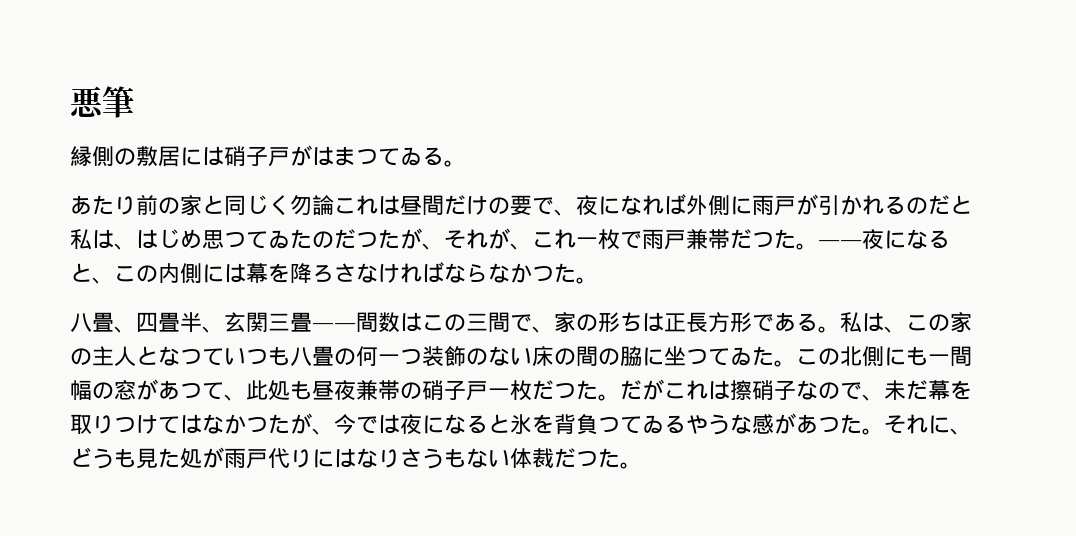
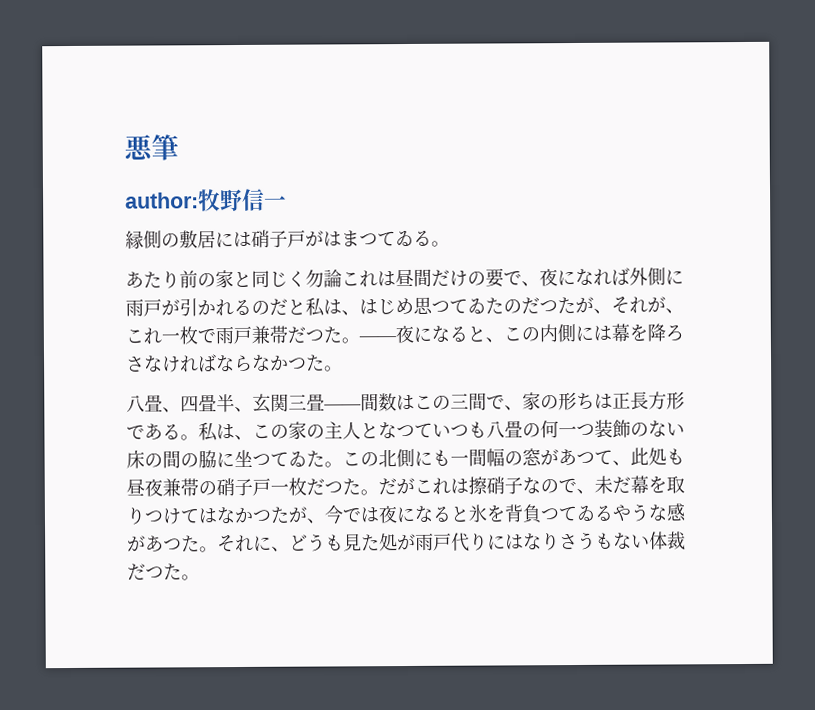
+ author:牧野信一

